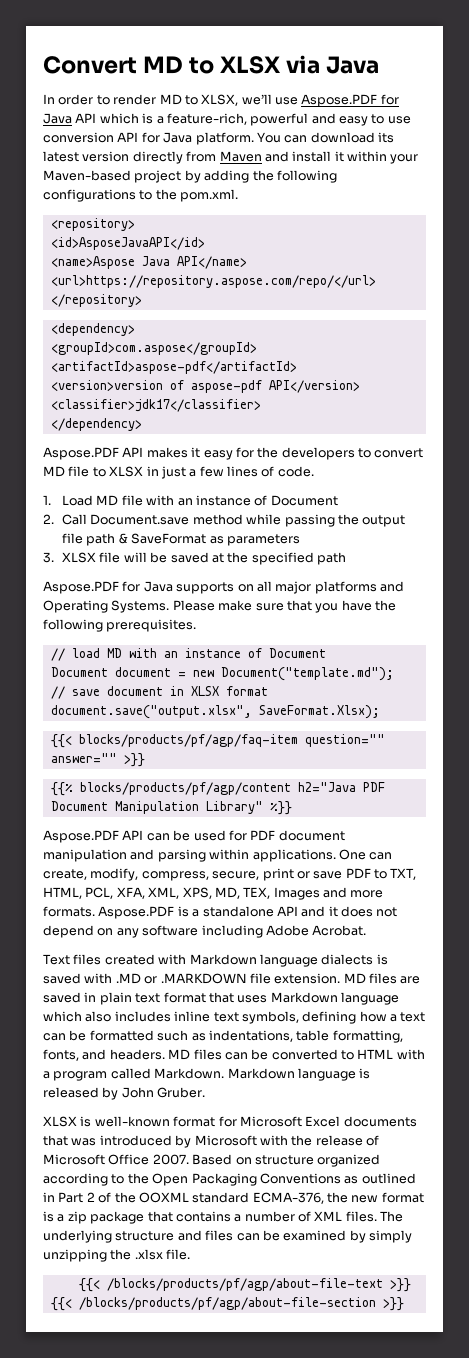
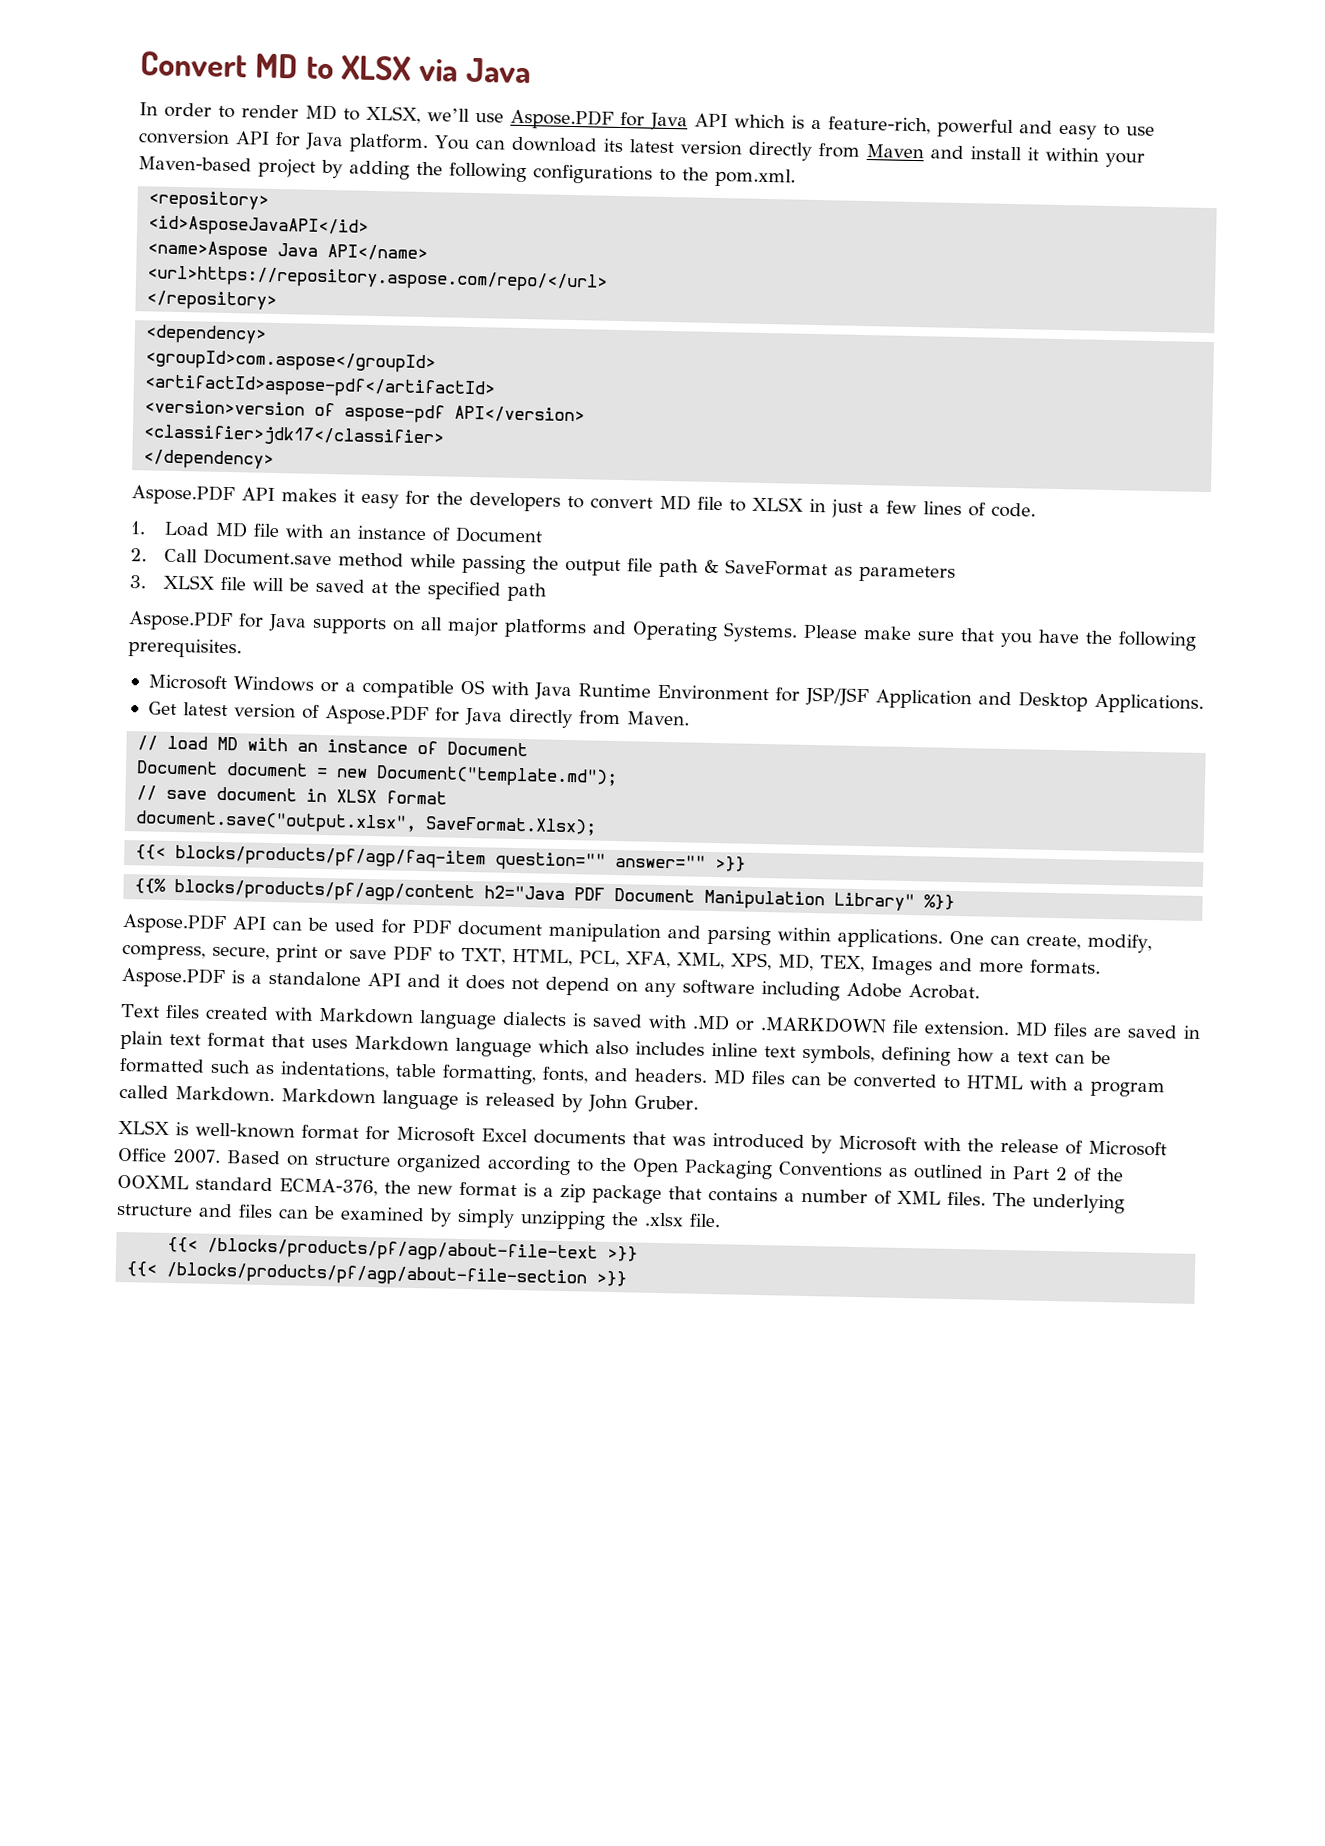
+ Microsoft Windows or a compatible OS with Java Runtime Environment for JSP/JSF Application and Desktop Applications.
+ Get latest version of Aspose.PDF for Java directly from Maven.

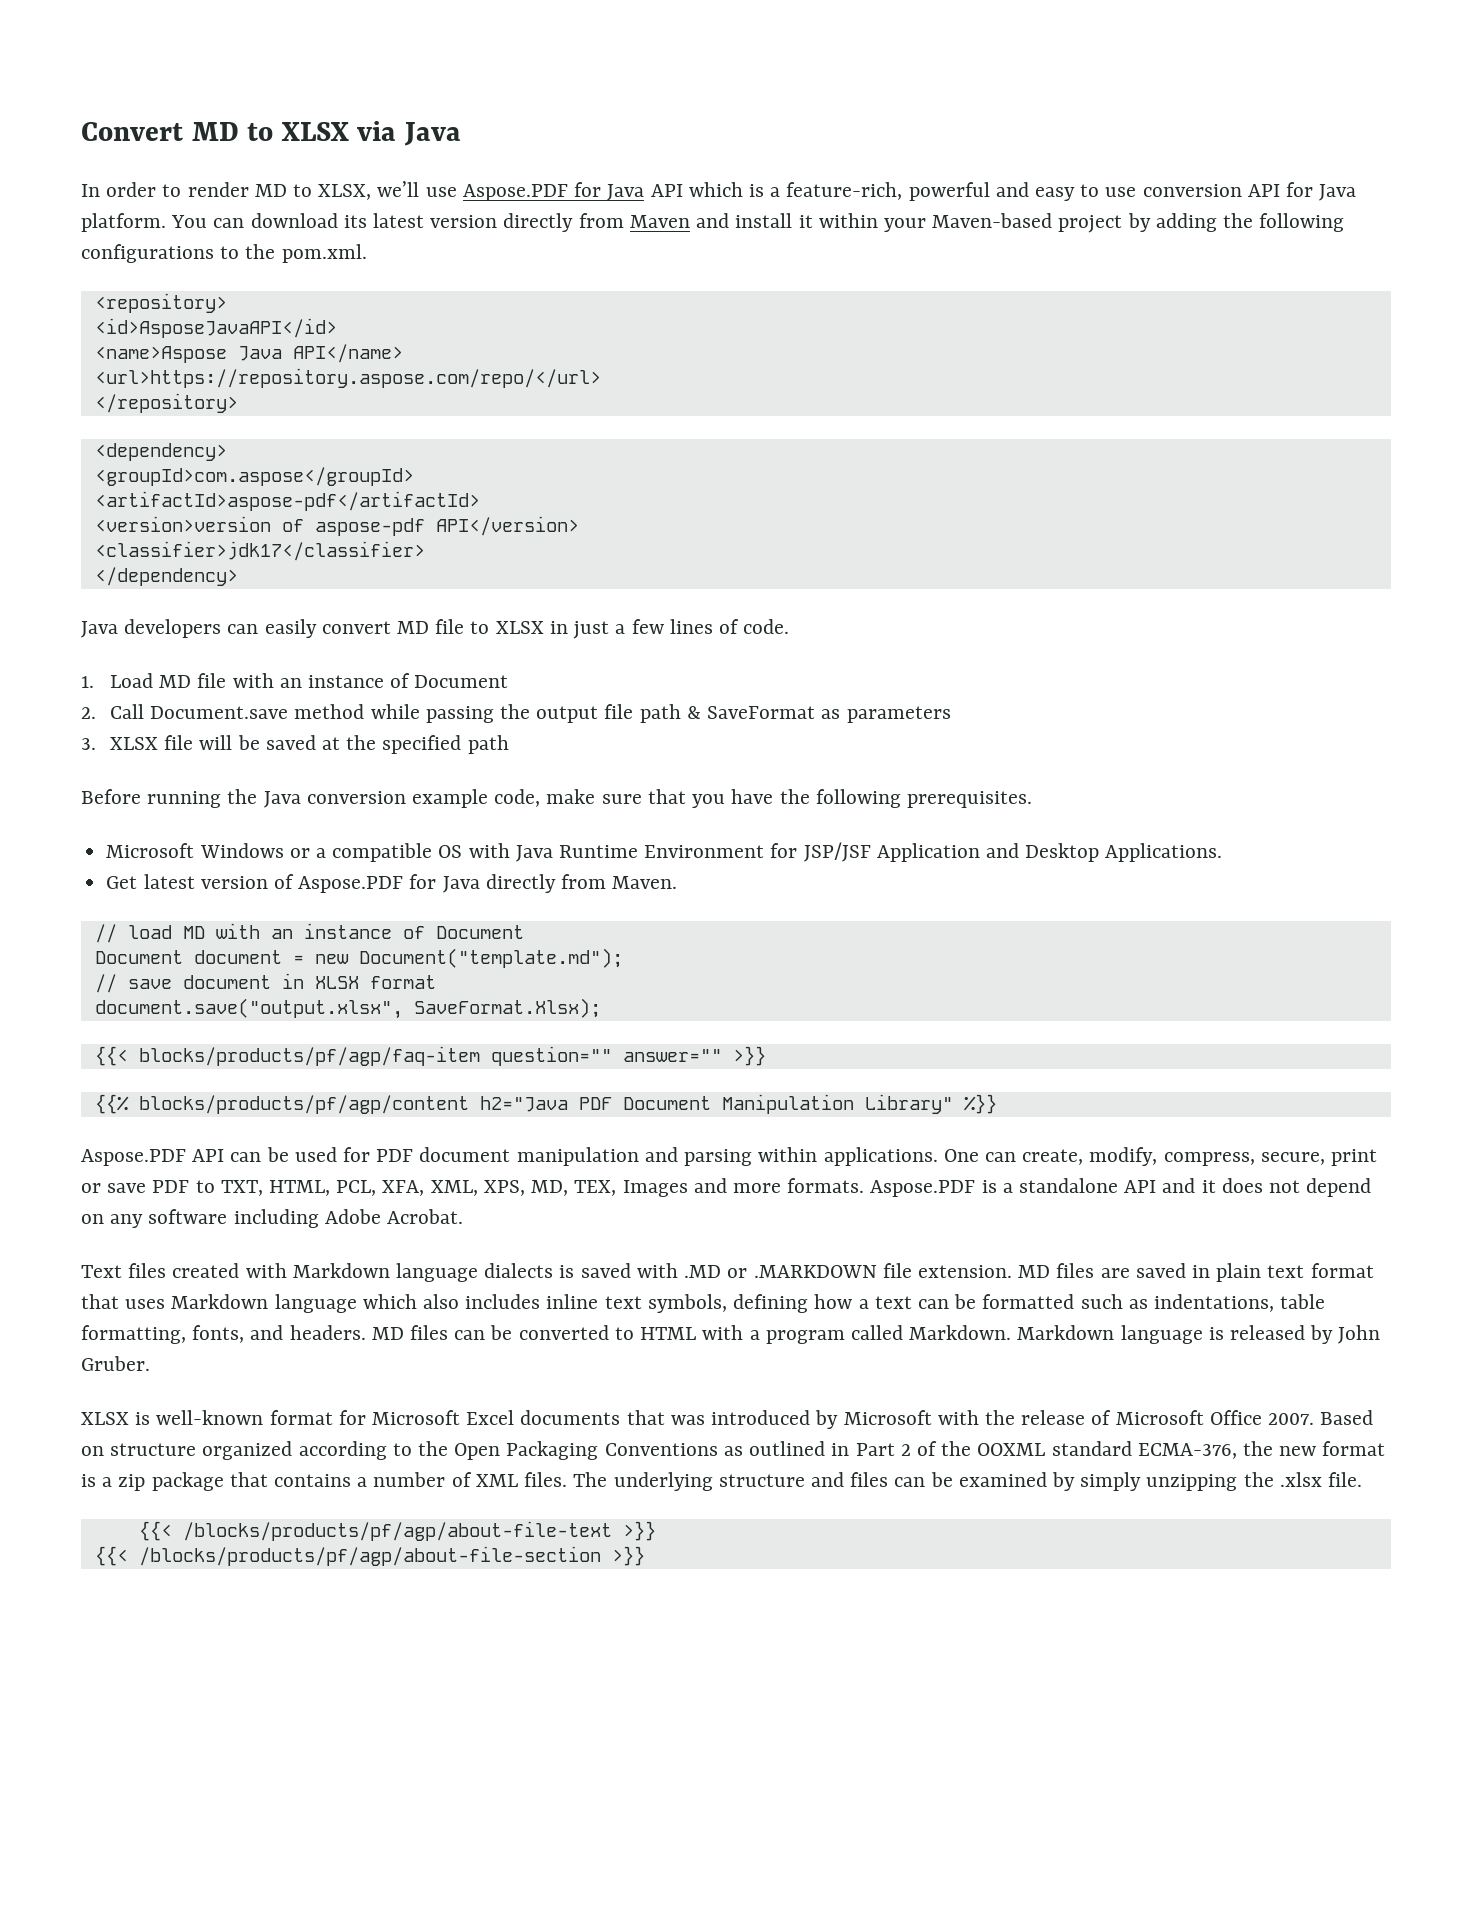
- Aspose.PDF API makes it easy for the developers to convert MD file to XLSX in just a few lines of code.
+ Java developers can easily convert MD file to XLSX in just a few lines of code.
- Aspose.PDF for Java supports on all major platforms and Operating Systems. Please make sure that you have the following prerequisites.
+ Before running the Java conversion example code, make sure that you have the following prerequisites.

